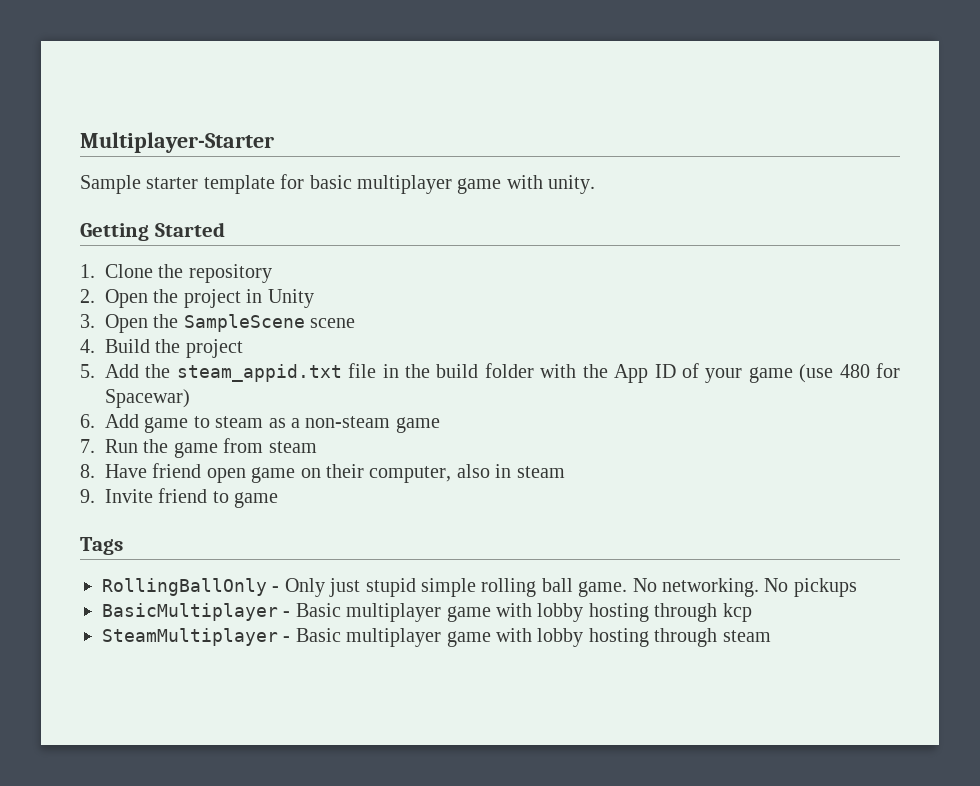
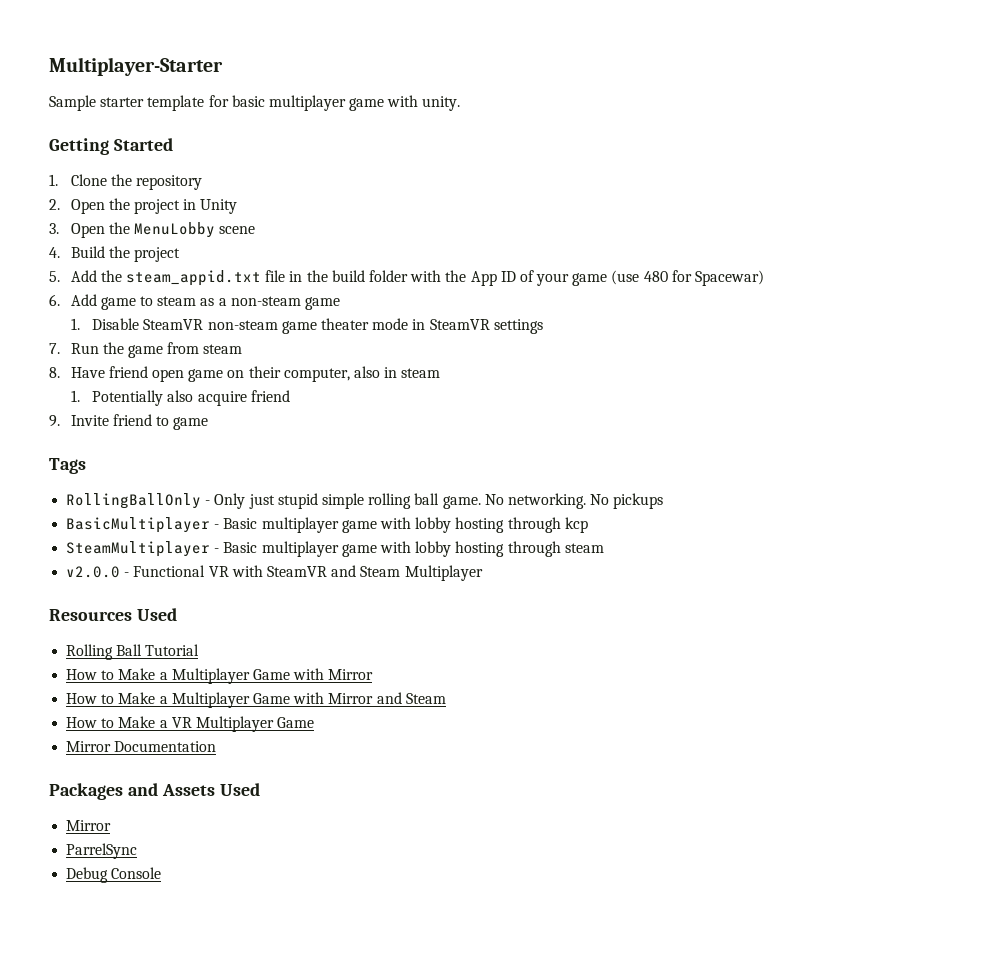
- 3. Open the SampleScene scene
+ 3. Open the MenuLobby scene
+ 1. Disable SteamVR non-steam game theater mode in SteamVR settings
+ 1. Potentially also acquire friend
+ v2.0.0 - Functional VR with SteamVR and Steam Multiplayer
+ Resources Used
+ Rolling Ball Tutorial
+ How to Make a Multiplayer Game with Mirror
+ How to Make a Multiplayer Game with Mirror and Steam
+ How to Make a VR Multiplayer Game
+ Mirror Documentation
+ Packages and Assets Used
+ Mirror
+ ParrelSync
+ Debug Console

